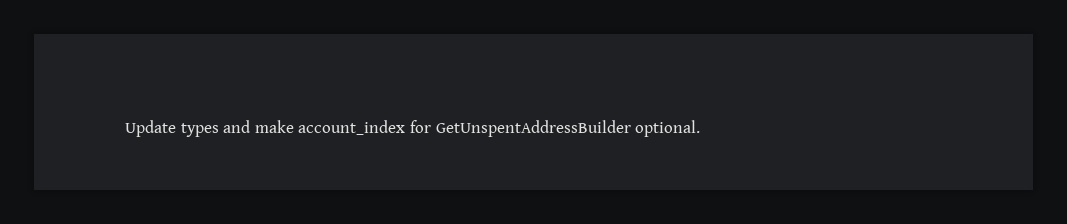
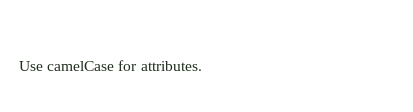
- Update types and make account_index for GetUnspentAddressBuilder optional.
+ Use camelCase for attributes.

